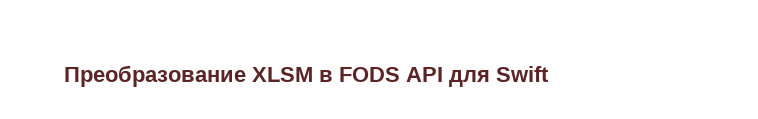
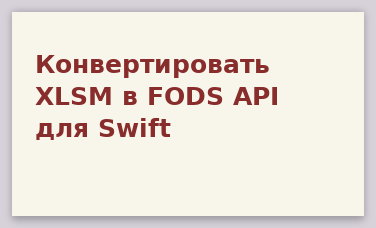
- Преобразование XLSM в FODS API для Swift
+ Конвертировать XLSM в FODS API для Swift

